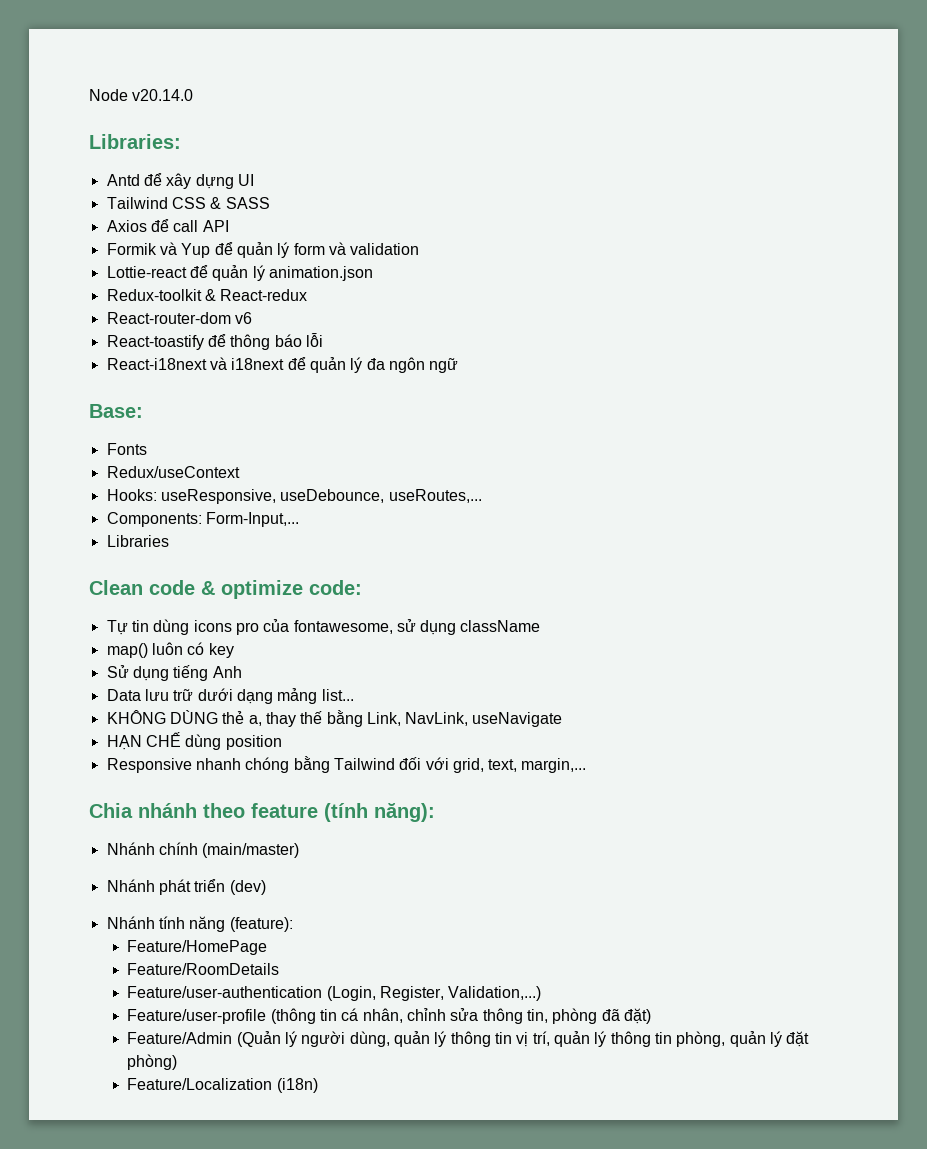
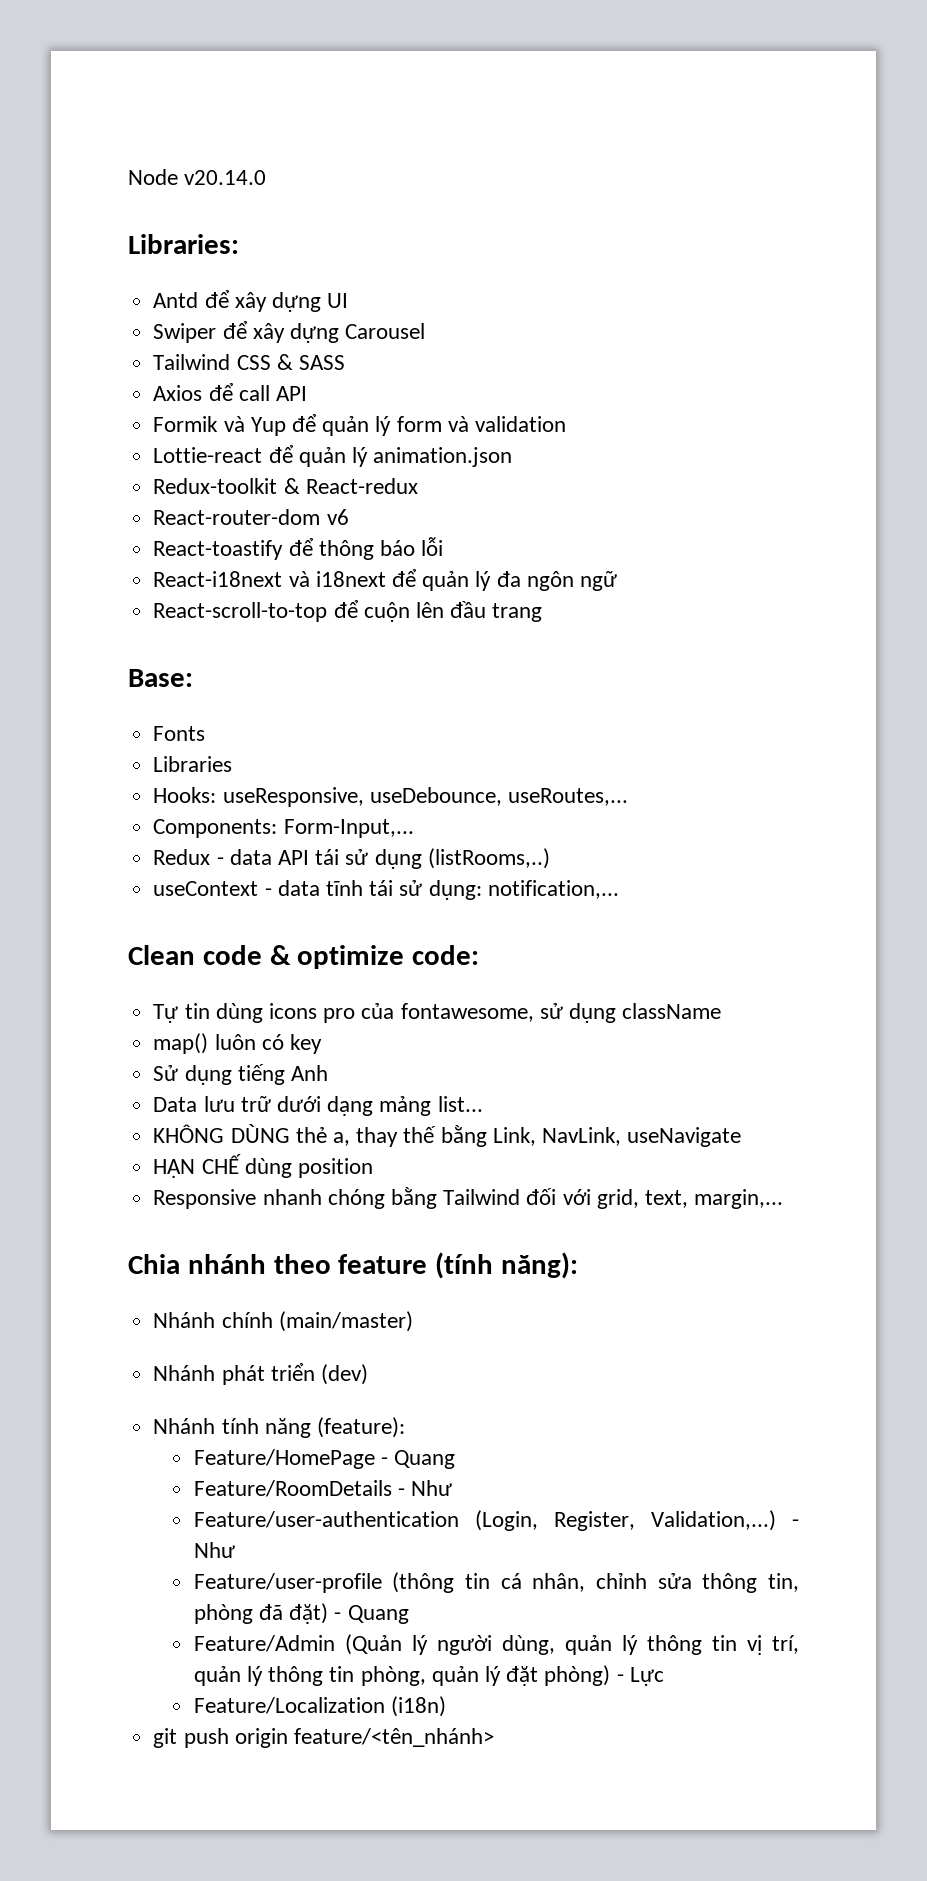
+ Swiper để xây dựng Carousel
+ React-scroll-to-top để cuộn lên đầu trang
- Redux/useContext
+ Libraries
- Libraries
+ Redux - data API tái sử dụng (listRooms,..)
+ useContext - data tĩnh tái sử dụng: notification,...
- Feature/HomePage
+ Feature/HomePage - Quang
- Feature/RoomDetails
+ Feature/RoomDetails - Như
- Feature/user-authentication (Login, Register, Validation,...)
+ Feature/user-authentication (Login, Register, Validation,...) - Như
- Feature/user-profile (thông tin cá nhân, chỉnh sửa thông tin, phòng đã đặt)
+ Feature/user-profile (thông tin cá nhân, chỉnh sửa thông tin, phòng đã đặt) - Quang
- Feature/Admin (Quản lý người dùng, quản lý thông tin vị trí, quản lý thông tin phòng, quản lý đặt phòng)
+ Feature/Admin (Quản lý người dùng, quản lý thông tin vị trí, quản lý thông tin phòng, quản lý đặt phòng) - Lực
+ git push origin feature/<tên_nhánh>

